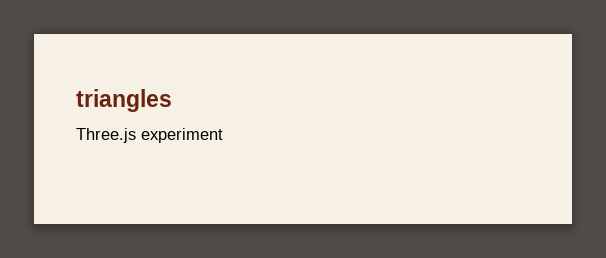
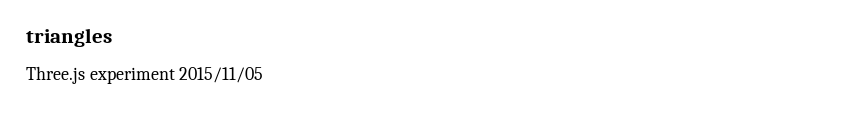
- Three.js experiment
+ Three.js experiment 2015/11/05

